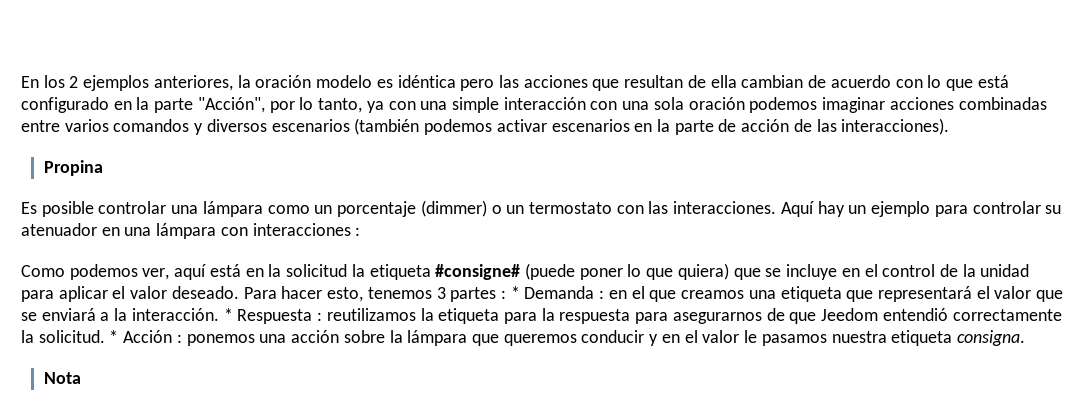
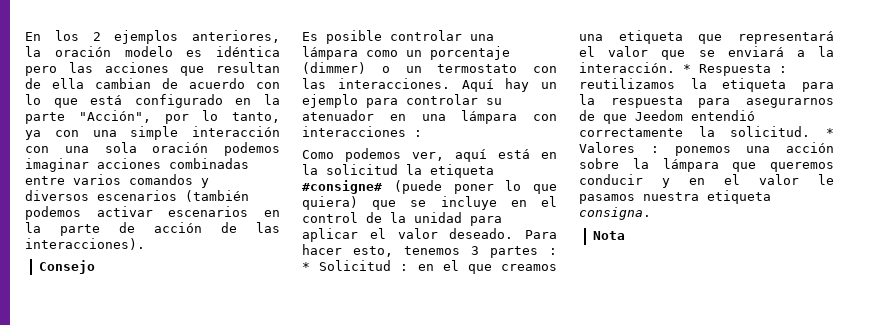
- Propina
+ Consejo
- Para hacer esto, tenemos 3 partes : * Demanda : en el que creamos una etiqueta que representará el valor que se enviará a la interacción.
+ Para hacer esto, tenemos 3 partes : * Solicitud : en el que creamos una etiqueta que representará el valor que se enviará a la interacción.
- * Acción : ponemos una acción sobre la lámpara que queremos conducir y en el valor le pasamos nuestra etiqueta consigna.
+ * Valores : ponemos una acción sobre la lámpara que queremos conducir y en el valor le pasamos nuestra etiqueta consigna.

